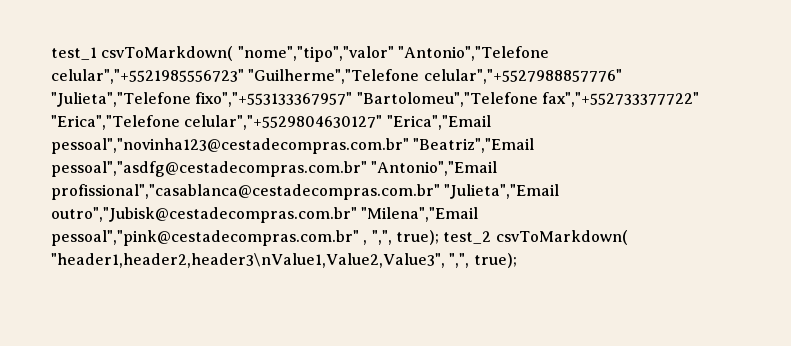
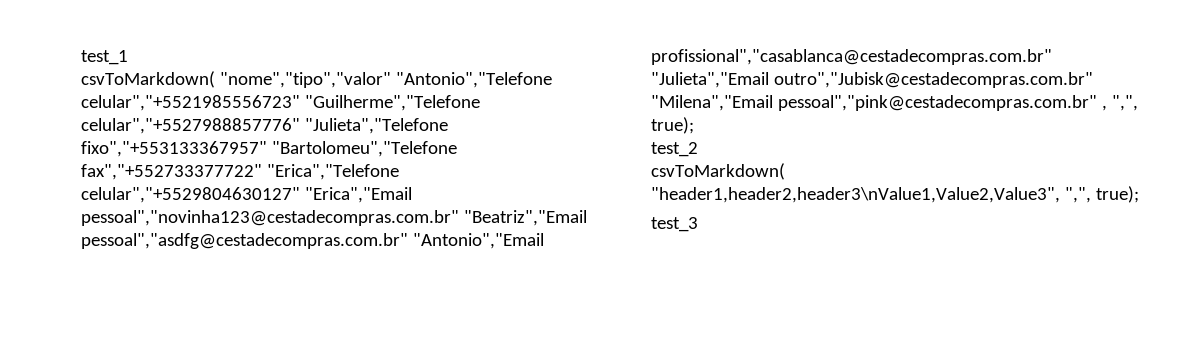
- test_1 csvToMarkdown( "nome","tipo","valor" "Antonio","Telefone celular","+5521985556723" "Guilherme","Telefone celular","+5527988857776" "Julieta","Telefone fixo","+553133367957" "Bartolomeu","Telefone fax","+552733377722" "Erica","Telefone celular","+5529804630127" "Erica","Email pessoal","novinha123@cestadecompras.com.br" "Beatriz","Email pessoal","asdfg@cestadecompras.com.br" "Antonio","Email profissional","casablanca@cestadecompras.com.br" "Julieta","Email outro","Jubisk@cestadecompras.com.br" "Milena","Email pessoal","pink@cestadecompras.com.br" , ",", true); test_2 csvToMarkdown( "header1,header2,header3\nValue1,Value2,Value3", ",", true);
+ test_1
+ csvToMarkdown( "nome","tipo","valor" "Antonio","Telefone celular","+5521985556723" "Guilherme","Telefone celular","+5527988857776" "Julieta","Telefone fixo","+553133367957" "Bartolomeu","Telefone fax","+552733377722" "Erica","Telefone celular","+5529804630127" "Erica","Email pessoal","novinha123@cestadecompras.com.br" "Beatriz","Email pessoal","asdfg@cestadecompras.com.br" "Antonio","Email profissional","casablanca@cestadecompras.com.br" "Julieta","Email outro","Jubisk@cestadecompras.com.br" "Milena","Email pessoal","pink@cestadecompras.com.br" , ",", true);
+ test_2
+ csvToMarkdown( "header1,header2,header3\nValue1,Value2,Value3", ",", true);
+ test_3

